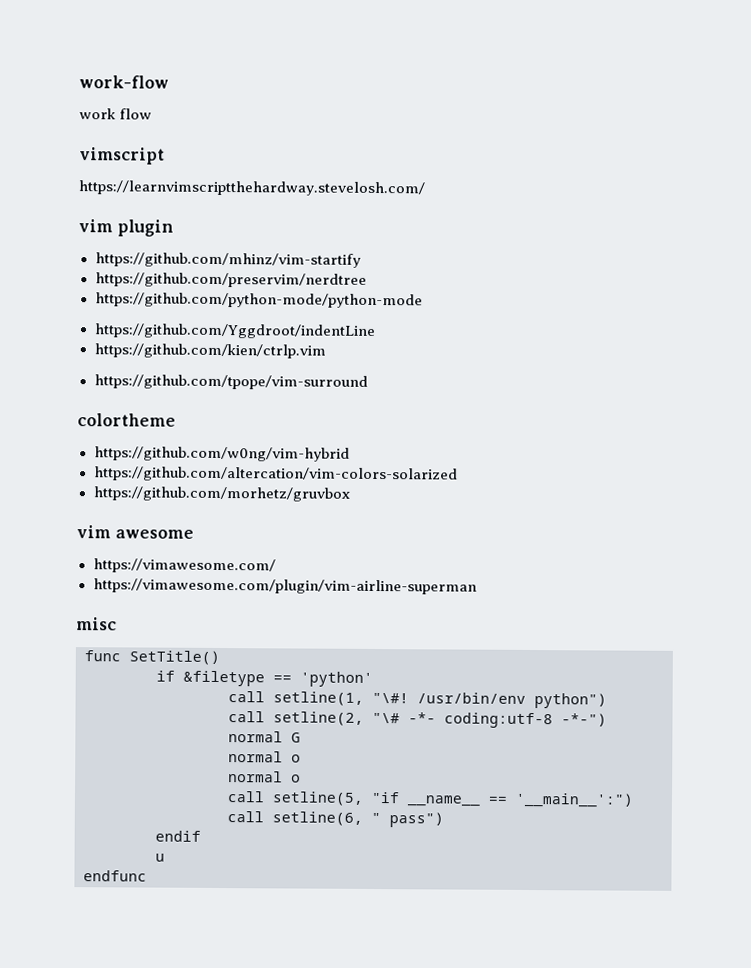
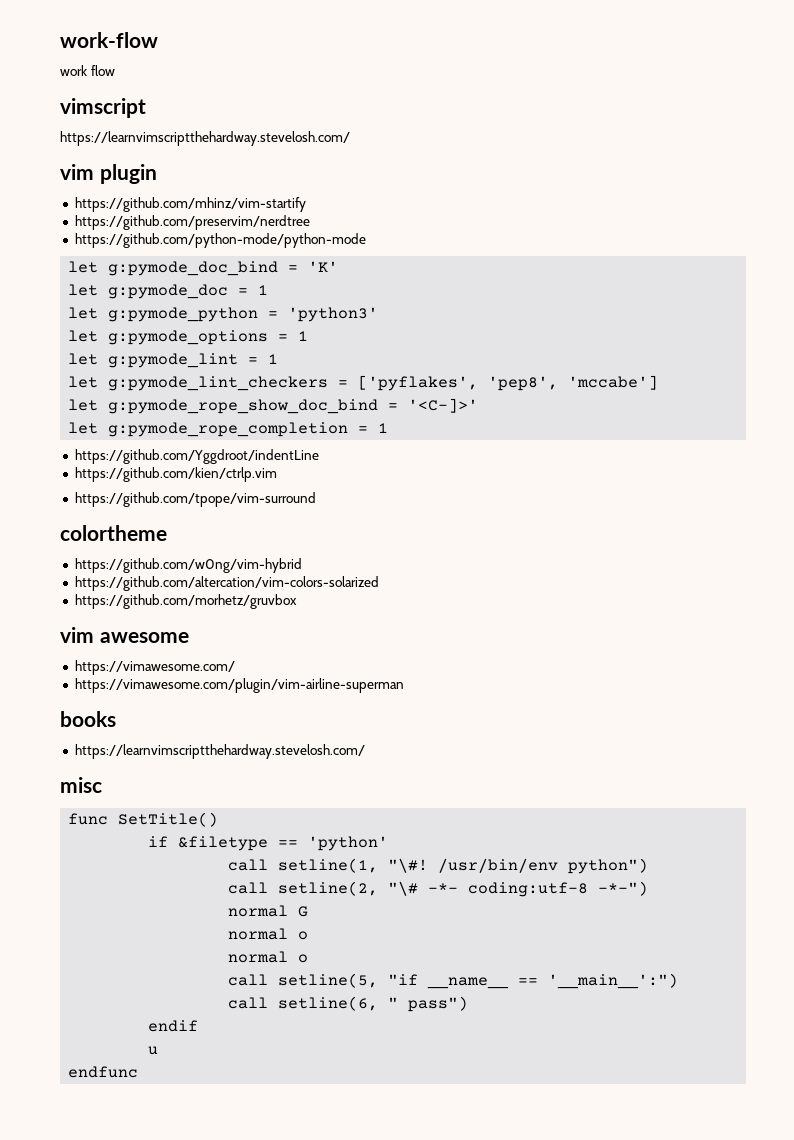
+ let g:pymode_doc_bind = 'K'
+ let g:pymode_doc = 1
+ let g:pymode_python = 'python3'
+ let g:pymode_options = 1
+ let g:pymode_lint = 1
+ let g:pymode_lint_checkers = ['pyflakes', 'pep8', 'mccabe']
+ let g:pymode_rope_show_doc_bind = '<C-]>'
+ let g:pymode_rope_completion = 1
+ books
+ https://learnvimscriptthehardway.stevelosh.com/

